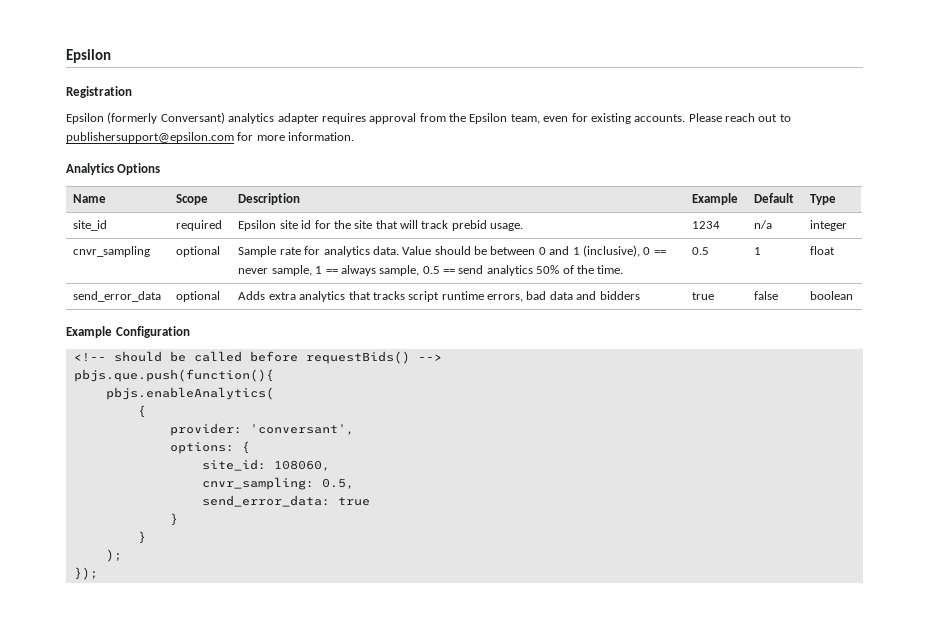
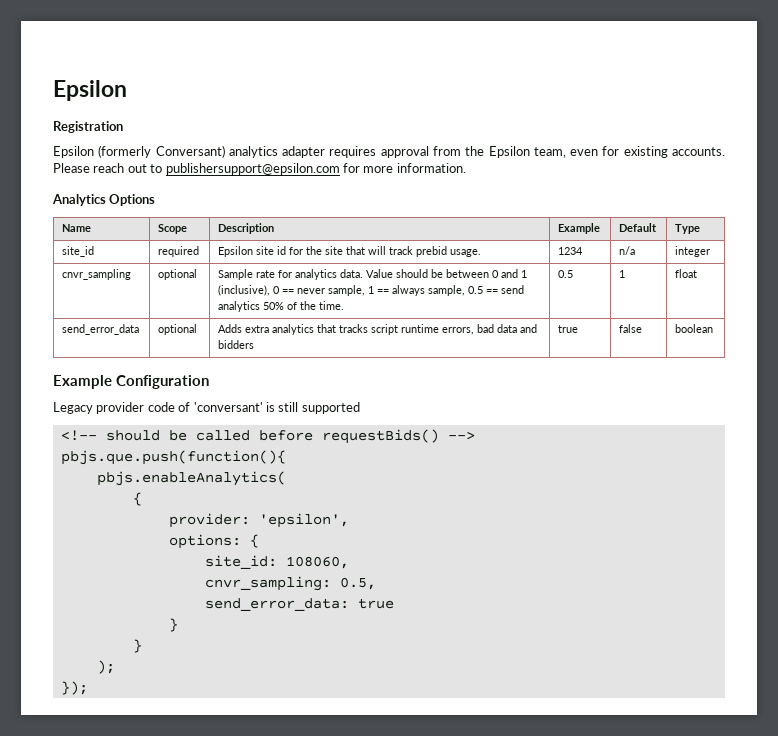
+ Legacy provider code of 'conversant' is still supported
- provider: 'conversant',
+ provider: 'epsilon',

